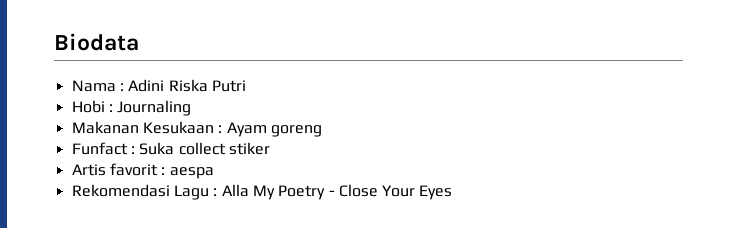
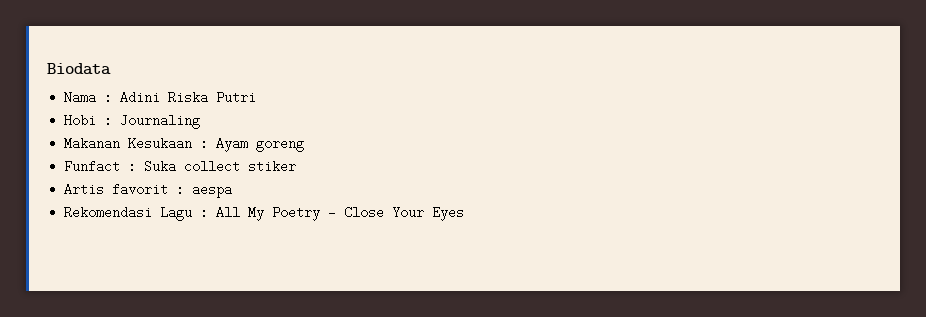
- Rekomendasi Lagu : Alla My Poetry - Close Your Eyes
+ Rekomendasi Lagu : All My Poetry - Close Your Eyes

